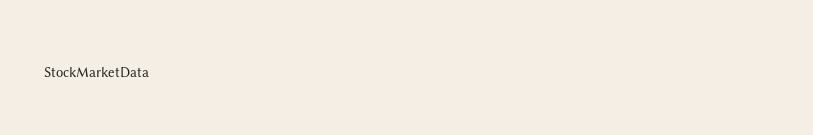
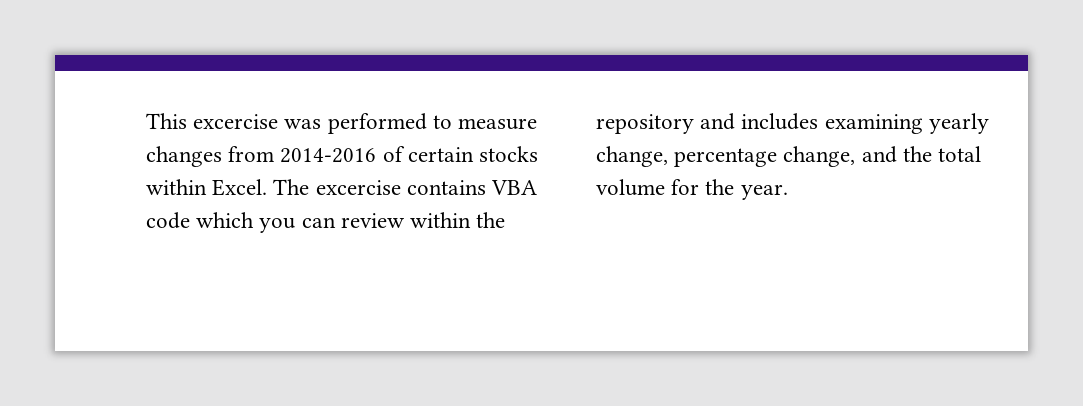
- StockMarketData
+ This excercise was performed to measure changes from 2014-2016 of certain stocks within Excel. The excercise contains VBA code which you can review within the repository and includes examining yearly change, percentage change, and the total volume for the year.

